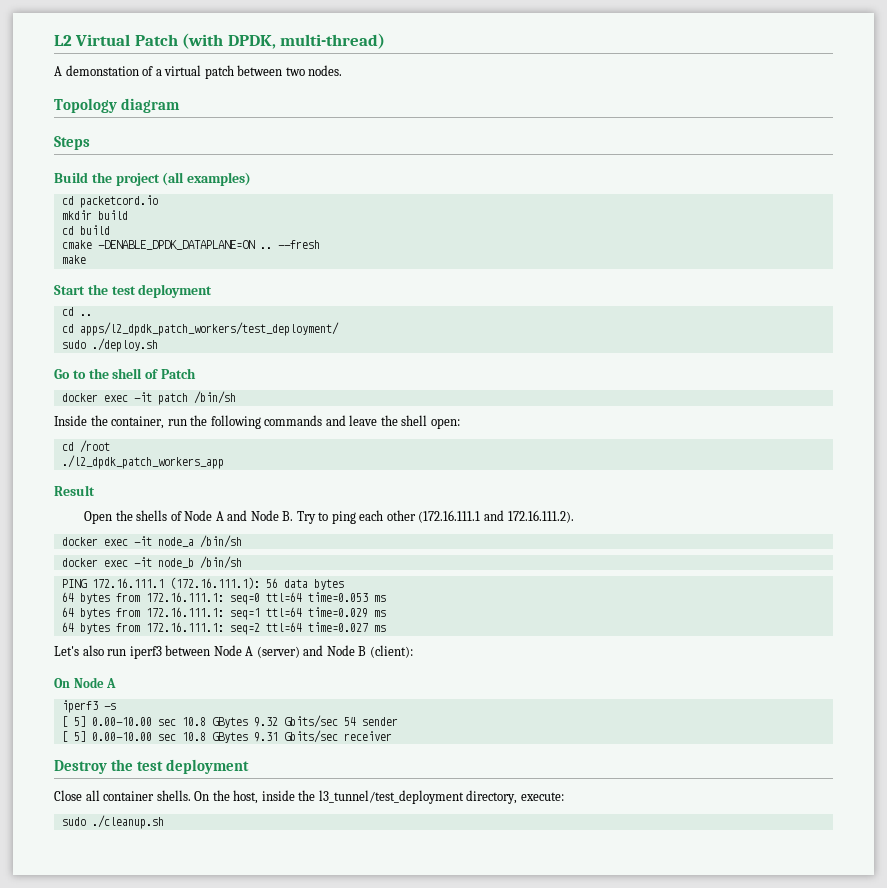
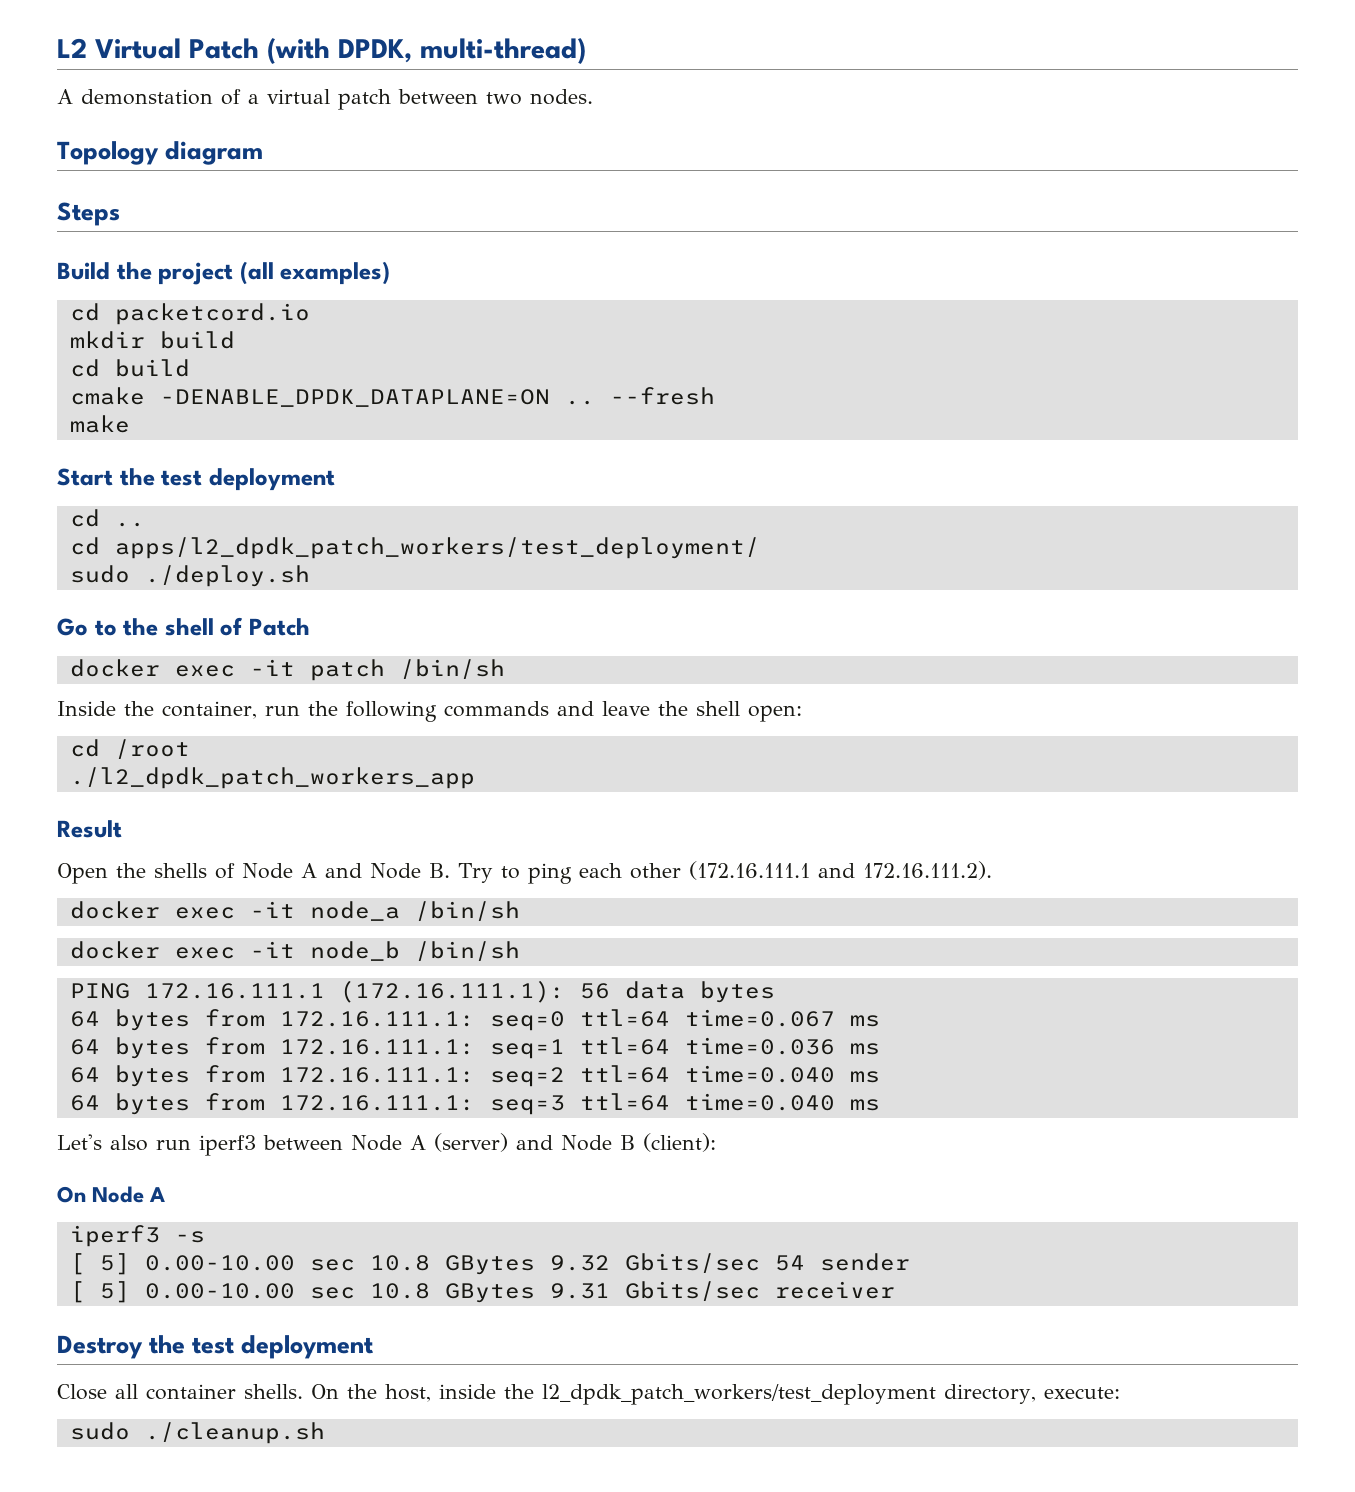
- 64 bytes from 172.16.111.1: seq=0 ttl=64 time=0.053 ms
+ 64 bytes from 172.16.111.1: seq=0 ttl=64 time=0.067 ms
- 64 bytes from 172.16.111.1: seq=1 ttl=64 time=0.029 ms
+ 64 bytes from 172.16.111.1: seq=1 ttl=64 time=0.036 ms
- 64 bytes from 172.16.111.1: seq=2 ttl=64 time=0.027 ms
+ 64 bytes from 172.16.111.1: seq=2 ttl=64 time=0.040 ms
+ 64 bytes from 172.16.111.1: seq=3 ttl=64 time=0.040 ms
- On the host, inside the l3_tunnel/test_deployment directory, execute:
+ On the host, inside the l2_dpdk_patch_workers/test_deployment directory, execute:

